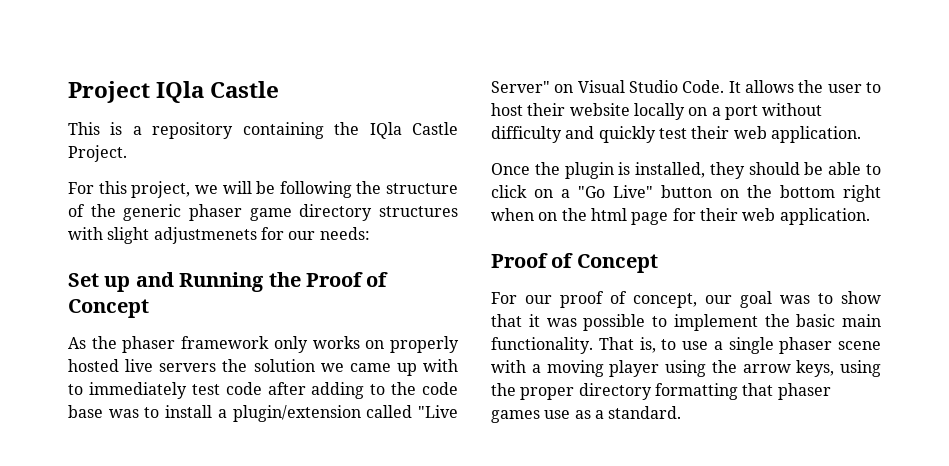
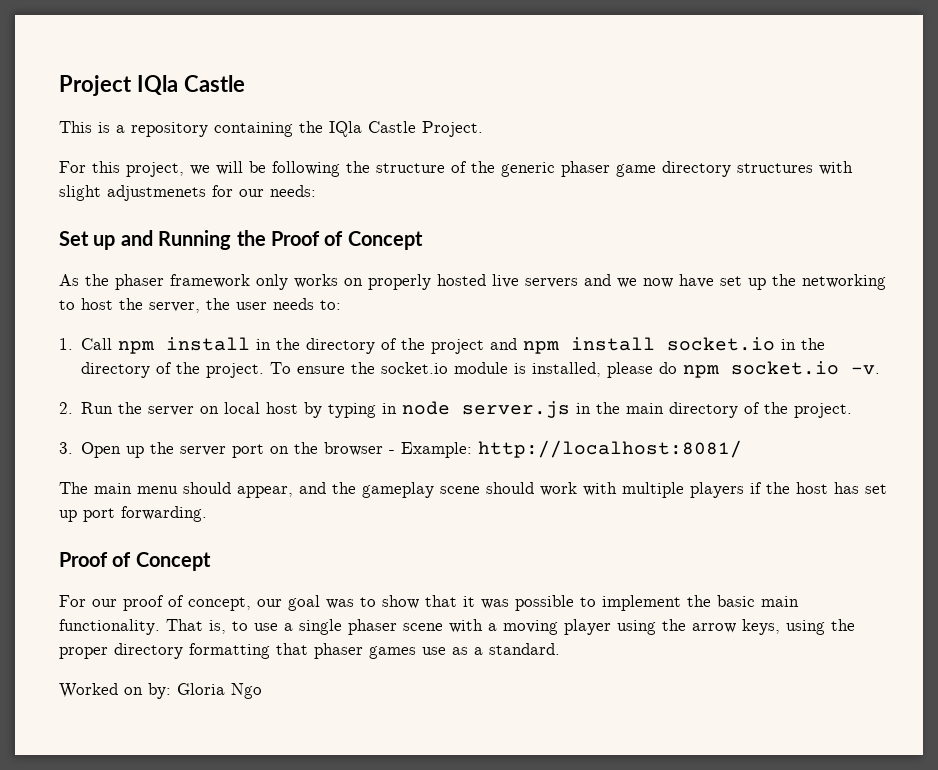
- As the phaser framework only works on properly hosted live servers the solution we came up with to immediately test code after adding to the code base was to install a plugin/extension called "Live Server" on Visual Studio Code. It allows the user to host their website locally on a port without difficulty and quickly test their web application.
- Once the plugin is installed, they should be able to click on a "Go Live" button on the bottom right when on the html page for their web application.
+ As the phaser framework only works on properly hosted live servers and we now have set up the networking to host the server, the user needs to:
+ 1. Call npm install in the directory of the project and npm install socket.io in the directory of the project. To ensure the socket.io module is installed, please do npm socket.io -v.
+ 2. Run the server on local host by typing in node server.js in the main directory of the project.
+ 3. Open up the server port on the browser - Example: http://localhost:8081/
+ The main menu should appear, and the gameplay scene should work with multiple players if the host has set up port forwarding.
+ Worked on by: Gloria Ngo

